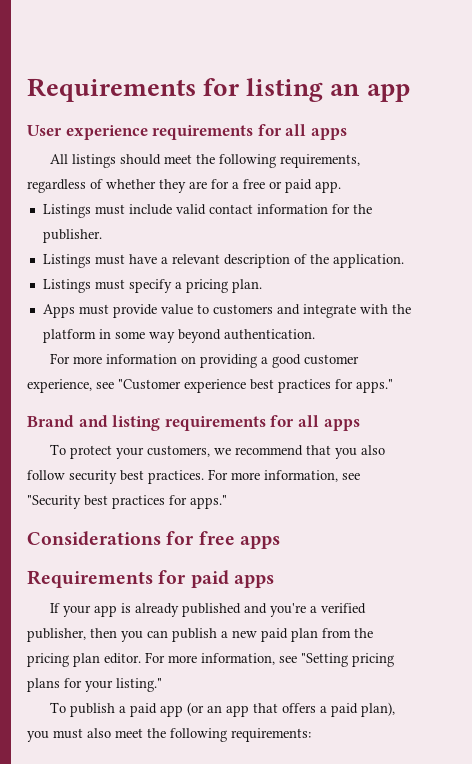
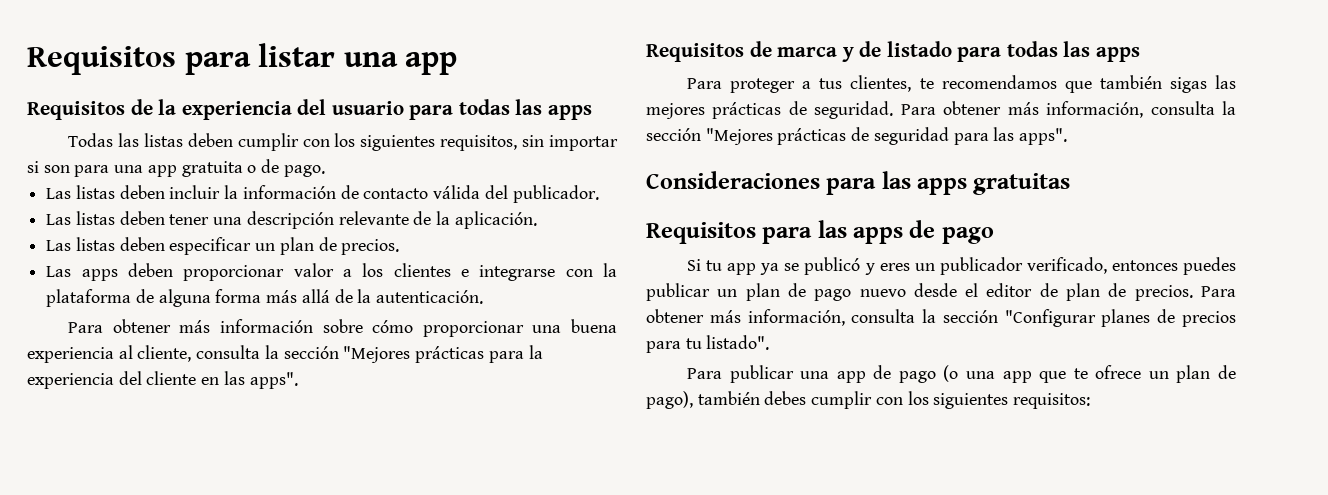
- Requirements for listing an app
- User experience requirements for all apps
- All listings should meet the following requirements, regardless of whether they are for a free or paid app.
- Listings must include valid contact information for the publisher.
- Listings must have a relevant description of the application.
- Listings must specify a pricing plan.
- Apps must provide value to customers and integrate with the platform in some way beyond authentication.
- For more information on providing a good customer experience, see "Customer experience best practices for apps."
- Brand and listing requirements for all apps
- To protect your customers, we recommend that you also follow security best practices. For more information, see "Security best practices for apps."
- Considerations for free apps
- Requirements for paid apps
- If your app is already published and you're a verified publisher, then you can publish a new paid plan from the pricing plan editor. For more information, see "Setting pricing plans for your listing."
- To publish a paid app (or an app that offers a paid plan), you must also meet the following requirements:
+ Requisitos para listar una app
+ Requisitos de la experiencia del usuario para todas las apps
+ Todas las listas deben cumplir con los siguientes requisitos, sin importar si son para una app gratuita o de pago.
+ Las listas deben incluir la información de contacto válida del publicador.
+ Las listas deben tener una descripción relevante de la aplicación.
+ Las listas deben especificar un plan de precios.
+ Las apps deben proporcionar valor a los clientes e integrarse con la plataforma de alguna forma más allá de la autenticación.
+ Para obtener más información sobre cómo proporcionar una buena experiencia al cliente, consulta la sección "Mejores prácticas para la experiencia del cliente en las apps".
+ Requisitos de marca y de listado para todas las apps
+ Para proteger a tus clientes, te recomendamos que también sigas las mejores prácticas de seguridad. Para obtener más información, consulta la sección "Mejores prácticas de seguridad para las apps".
+ Consideraciones para las apps gratuitas
+ Requisitos para las apps de pago
+ Si tu app ya se publicó y eres un publicador verificado, entonces puedes publicar un plan de pago nuevo desde el editor de plan de precios. Para obtener más información, consulta la sección "Configurar planes de precios para tu listado".
+ Para publicar una app de pago (o una app que te ofrece un plan de pago), también debes cumplir con los siguientes requisitos:

